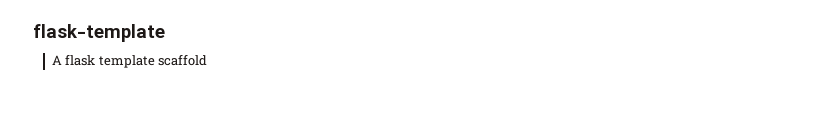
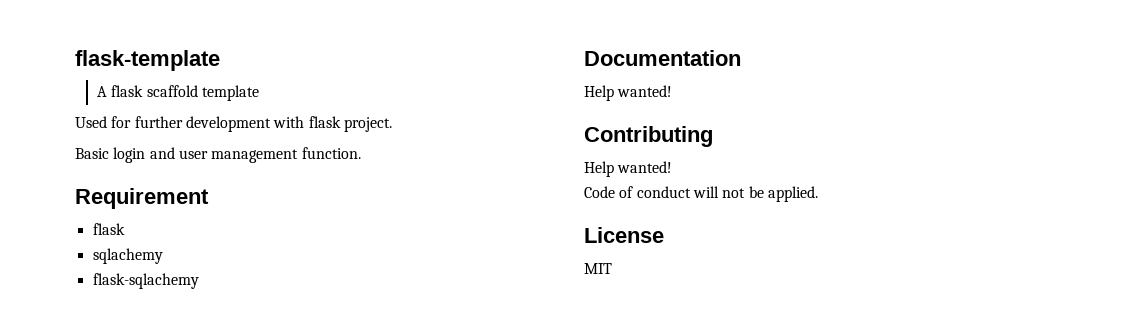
- A flask template scaffold
+ A flask scaffold template
+ Used for further development with flask project.
+ Basic login and user management function.
+ Requirement
+ flask
+ sqlachemy
+ flask-sqlachemy
+ Documentation
+ Help wanted!
+ Contributing
+ Help wanted!
+ Code of conduct will not be applied.
+ License
+ MIT

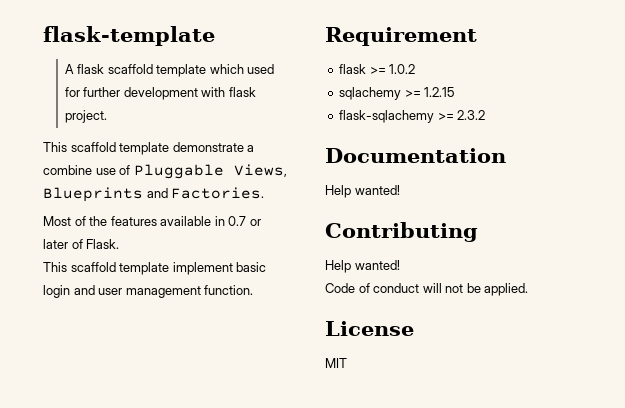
- A flask scaffold template
- Used for further development with flask project.
+ A flask scaffold template which used for further development with flask project.
- Basic login and user management function.
+ This scaffold template demonstrate a combine use of Pluggable Views, Blueprints and Factories.
+ Most of the features available in 0.7 or later of Flask.
+ This scaffold template implement basic login and user management function.
  Requirement
- flask
+ flask >= 1.0.2
- sqlachemy
+ sqlachemy >= 1.2.15
- flask-sqlachemy
+ flask-sqlachemy >= 2.3.2

